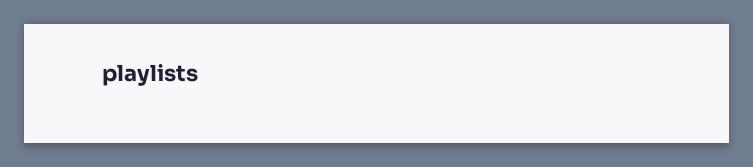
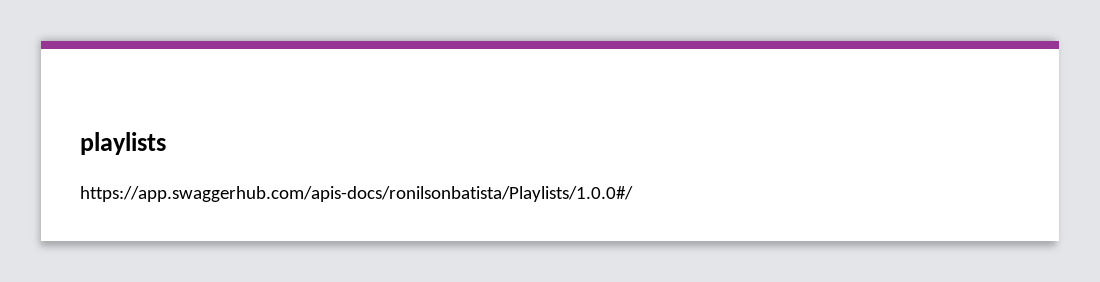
+ https://app.swaggerhub.com/apis-docs/ronilsonbatista/Playlists/1.0.0#/

